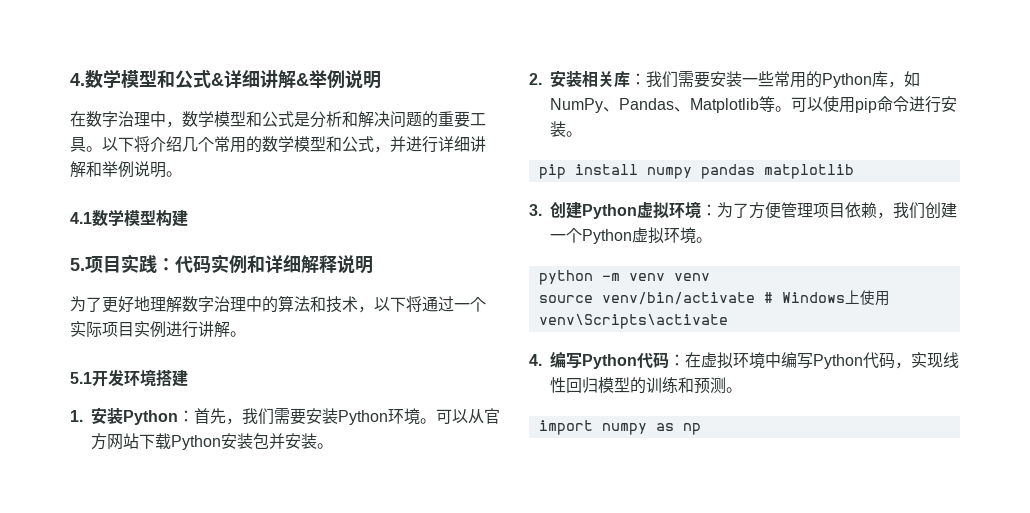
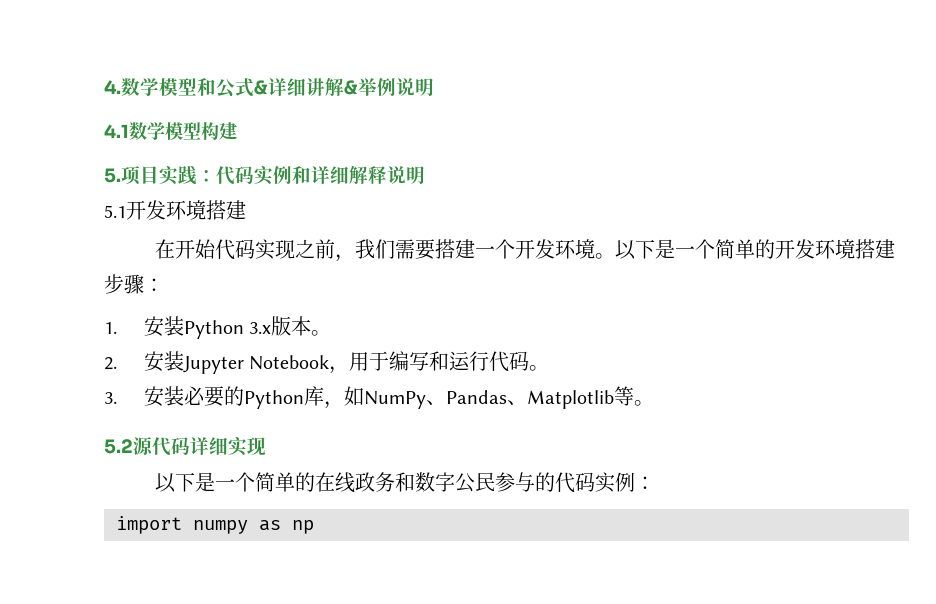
- 在数字治理中，数学模型和公式是分析和解决问题的重要工具。以下将介绍几个常用的数学模型和公式，并进行详细讲解和举例说明。
- 为了更好地理解数字治理中的算法和技术，以下将通过一个实际项目实例进行讲解。
  5.1开发环境搭建
- 1.安装Python：首先，我们需要安装Python环境。可以从官方网站下载Python安装包并安装。
- 2.安装相关库：我们需要安装一些常用的Python库，如NumPy、Pandas、Matplotlib等。可以使用pip命令进行安装。
- pip install numpy pandas matplotlib
- 3.创建Python虚拟环境：为了方便管理项目依赖，我们创建一个Python虚拟环境。
- python -m venv venv
- source venv/bin/activate # Windows上使用venv\Scripts\activate
- 4.编写Python代码：在虚拟环境中编写Python代码，实现线性回归模型的训练和预测。
+ 在开始代码实现之前，我们需要搭建一个开发环境。以下是一个简单的开发环境搭建步骤：
+ 1.安装Python 3.x版本。
+ 2.安装Jupyter Notebook，用于编写和运行代码。
+ 3.安装必要的Python库，如NumPy、Pandas、Matplotlib等。
+ 5.2源代码详细实现
+ 以下是一个简单的在线政务和数字公民参与的代码实例：

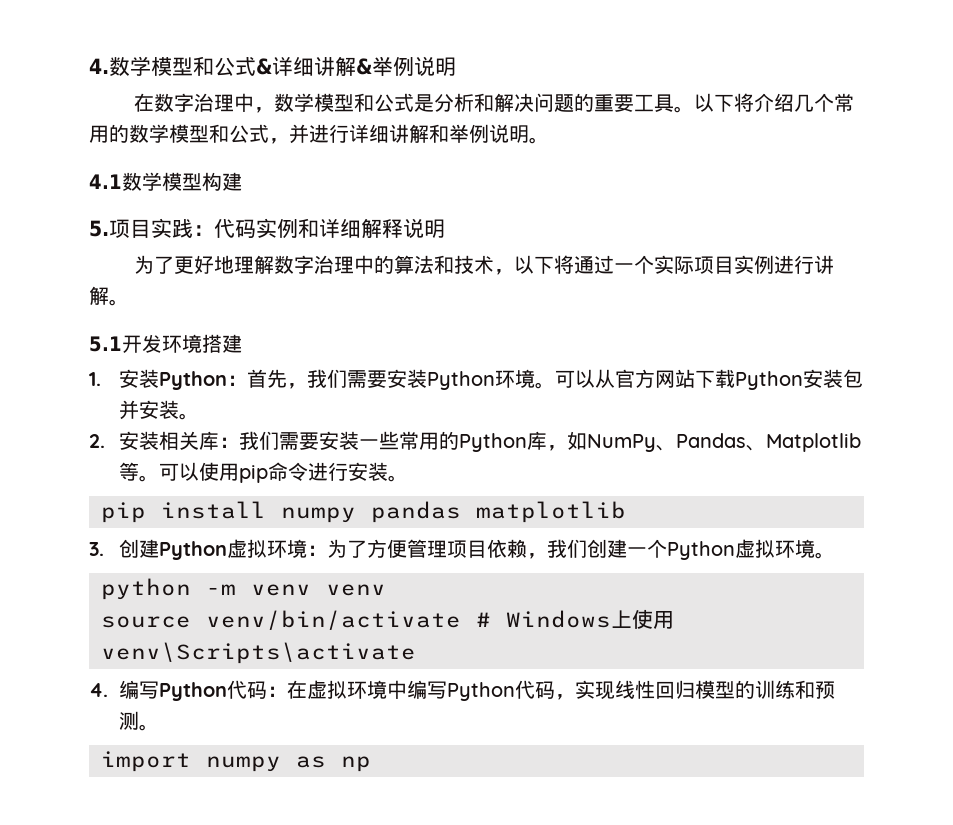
+ 在数字治理中，数学模型和公式是分析和解决问题的重要工具。以下将介绍几个常用的数学模型和公式，并进行详细讲解和举例说明。
+ 为了更好地理解数字治理中的算法和技术，以下将通过一个实际项目实例进行讲解。
  5.1开发环境搭建
- 在开始代码实现之前，我们需要搭建一个开发环境。以下是一个简单的开发环境搭建步骤：
- 1.安装Python 3.x版本。
- 2.安装Jupyter Notebook，用于编写和运行代码。
- 3.安装必要的Python库，如NumPy、Pandas、Matplotlib等。
- 5.2源代码详细实现
- 以下是一个简单的在线政务和数字公民参与的代码实例：
+ 1.安装Python：首先，我们需要安装Python环境。可以从官方网站下载Python安装包并安装。
+ 2.安装相关库：我们需要安装一些常用的Python库，如NumPy、Pandas、Matplotlib等。可以使用pip命令进行安装。
+ pip install numpy pandas matplotlib
+ 3.创建Python虚拟环境：为了方便管理项目依赖，我们创建一个Python虚拟环境。
+ python -m venv venv
+ source venv/bin/activate # Windows上使用venv\Scripts\activate
+ 4.编写Python代码：在虚拟环境中编写Python代码，实现线性回归模型的训练和预测。

